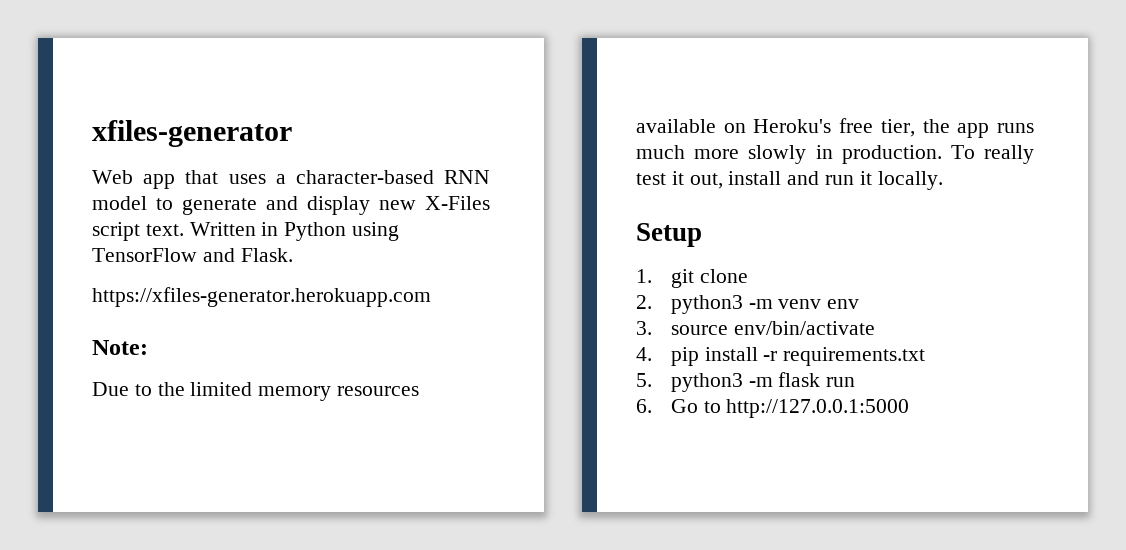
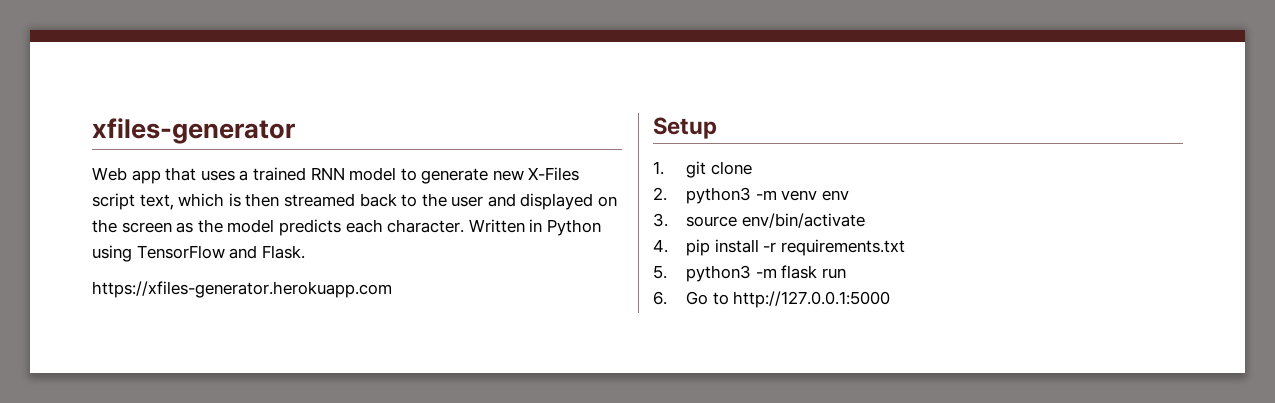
- Web app that uses a character-based RNN model to generate and display new X-Files script text.
+ Web app that uses a trained RNN model to generate new X-Files script text, which is then streamed back to the user and displayed on the screen as the model predicts each character.
- Note:
- Due to the limited memory resources available on Heroku's free tier, the app runs much more slowly in production. To really test it out, install and run it locally.

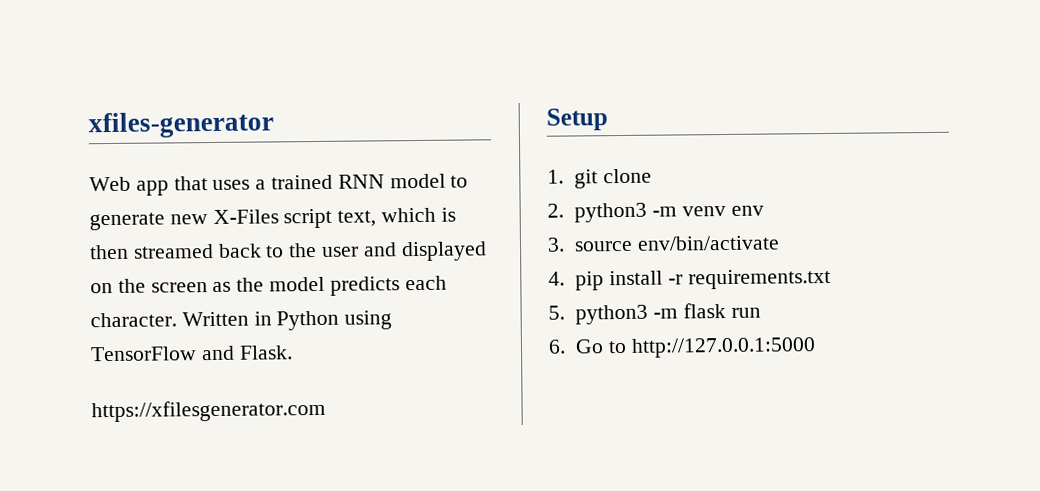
- https://xfiles-generator.herokuapp.com
+ https://xfilesgenerator.com

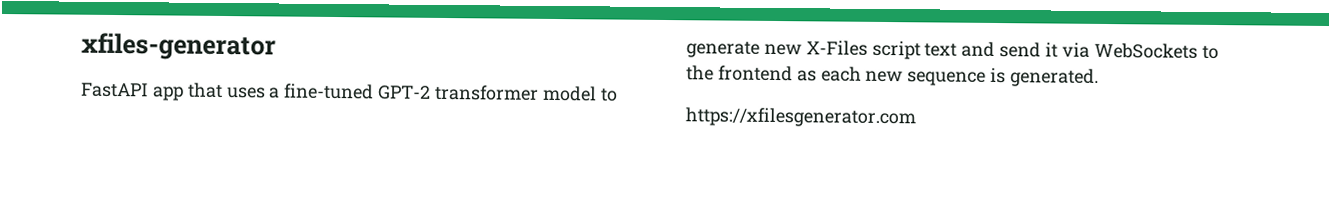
- Web app that uses a trained RNN model to generate new X-Files script text, which is then streamed back to the user and displayed on the screen as the model predicts each character. Written in Python using TensorFlow and Flask.
+ FastAPI app that uses a fine-tuned GPT-2 transformer model to generate new X-Files script text and send it via WebSockets to the frontend as each new sequence is generated.
  https://xfilesgenerator.com
- Setup
- 1. git clone
- 2. python3 -m venv env
- 3. source env/bin/activate
- 4. pip install -r requirements.txt
- 5. python3 -m flask run
- 6. Go to http://127.0.0.1:5000

